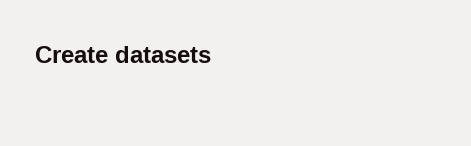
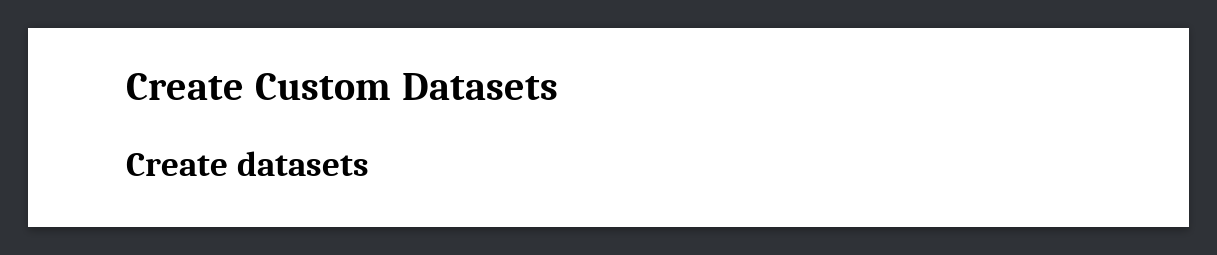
+ Create Custom Datasets

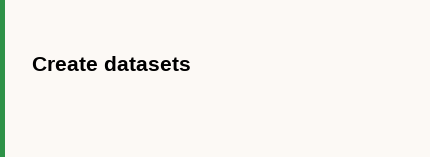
- Create Custom Datasets

